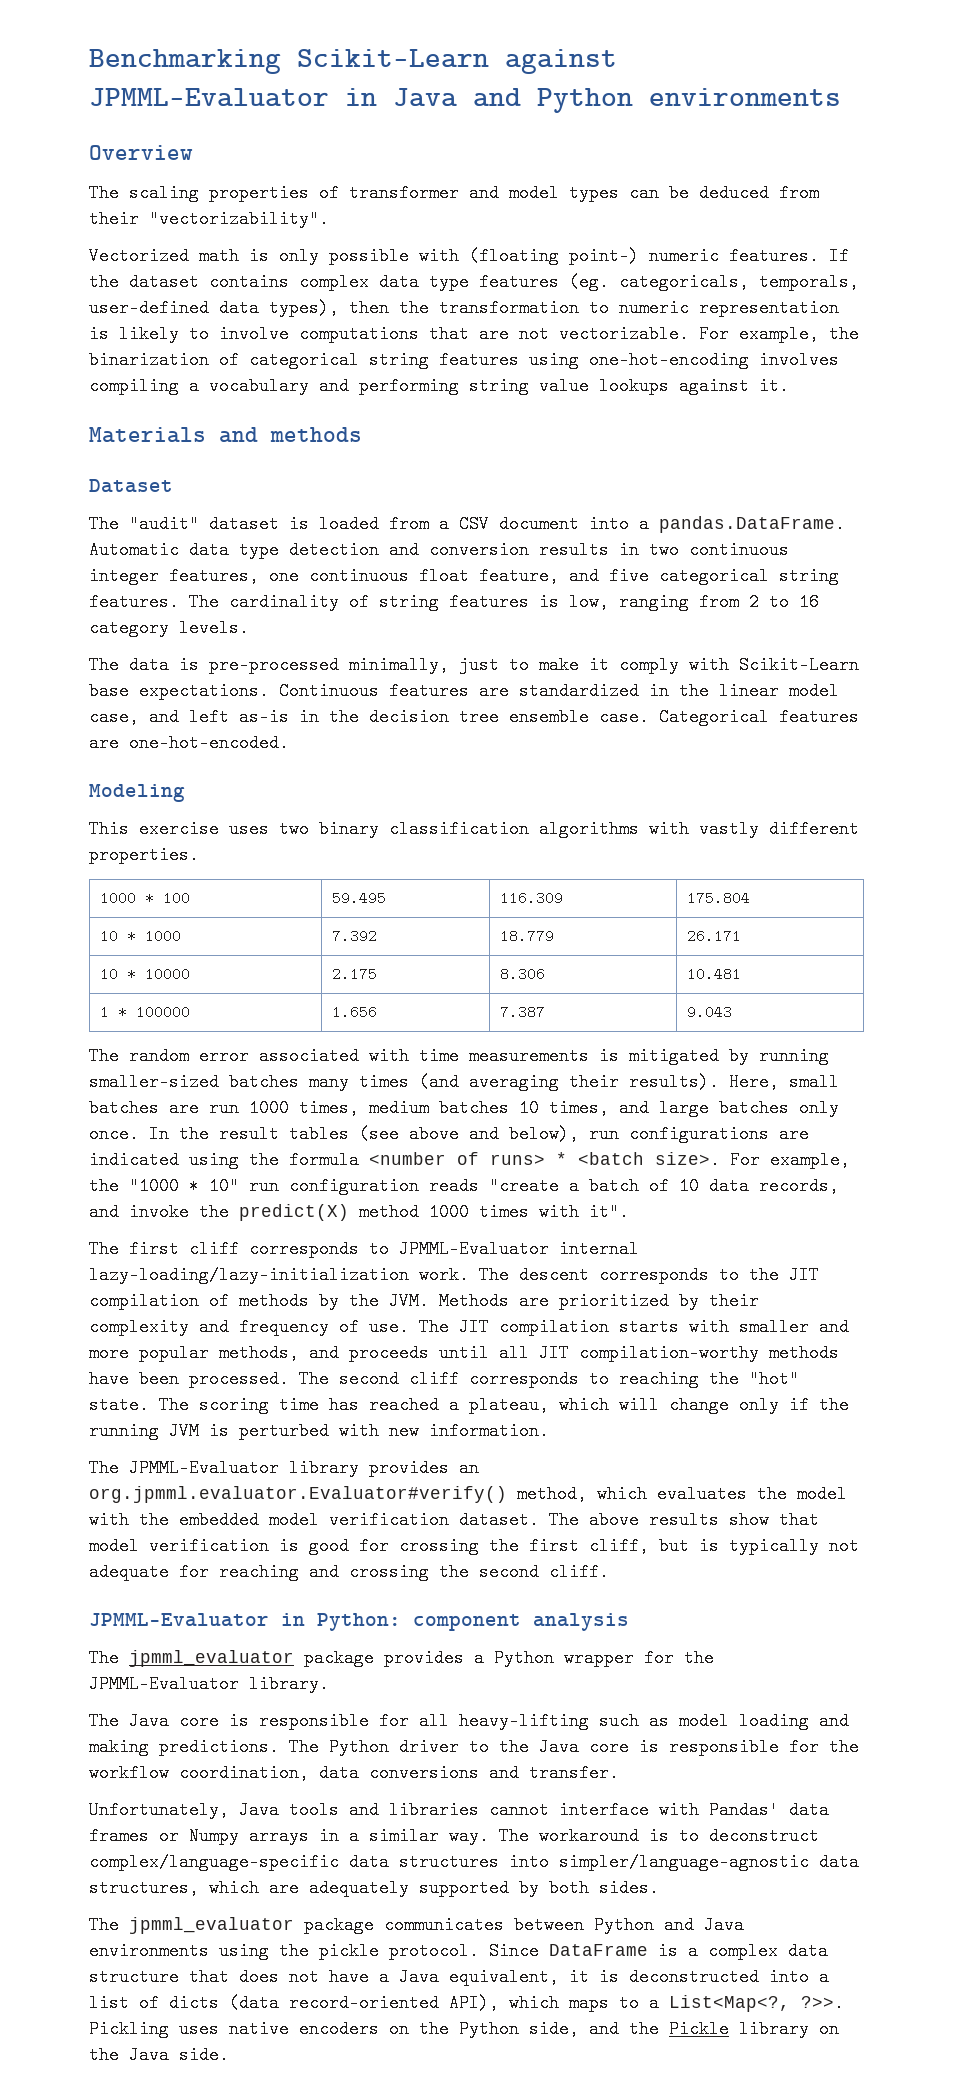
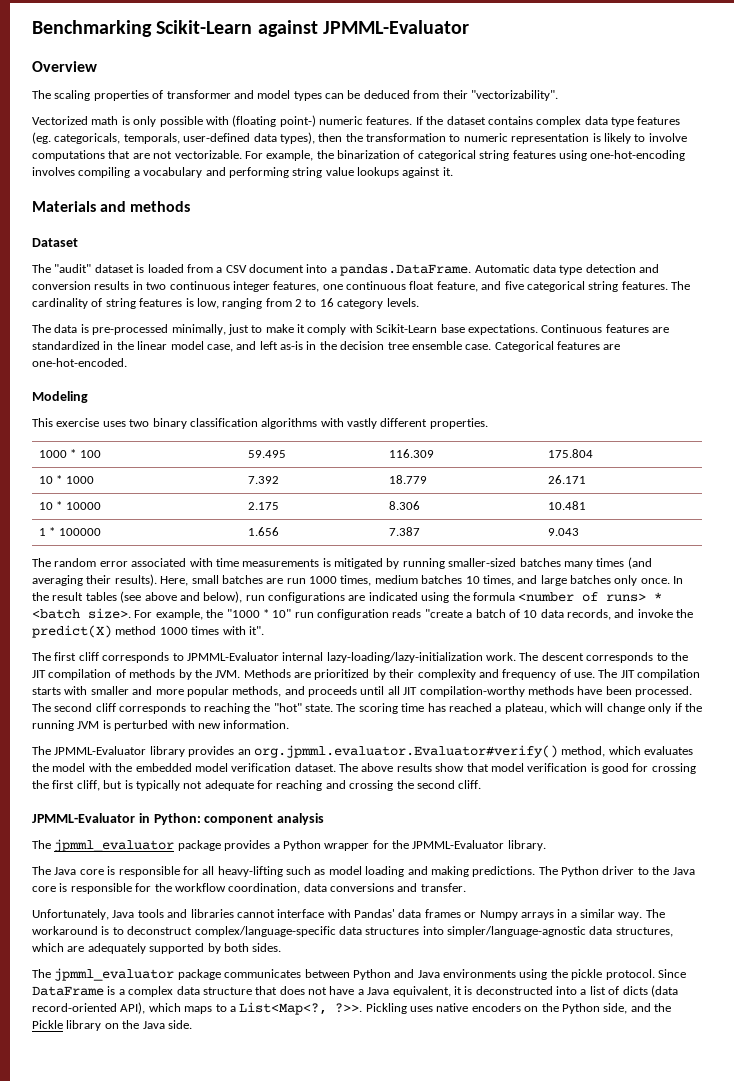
- Benchmarking Scikit-Learn against JPMML-Evaluator in Java and Python environments
+ Benchmarking Scikit-Learn against JPMML-Evaluator

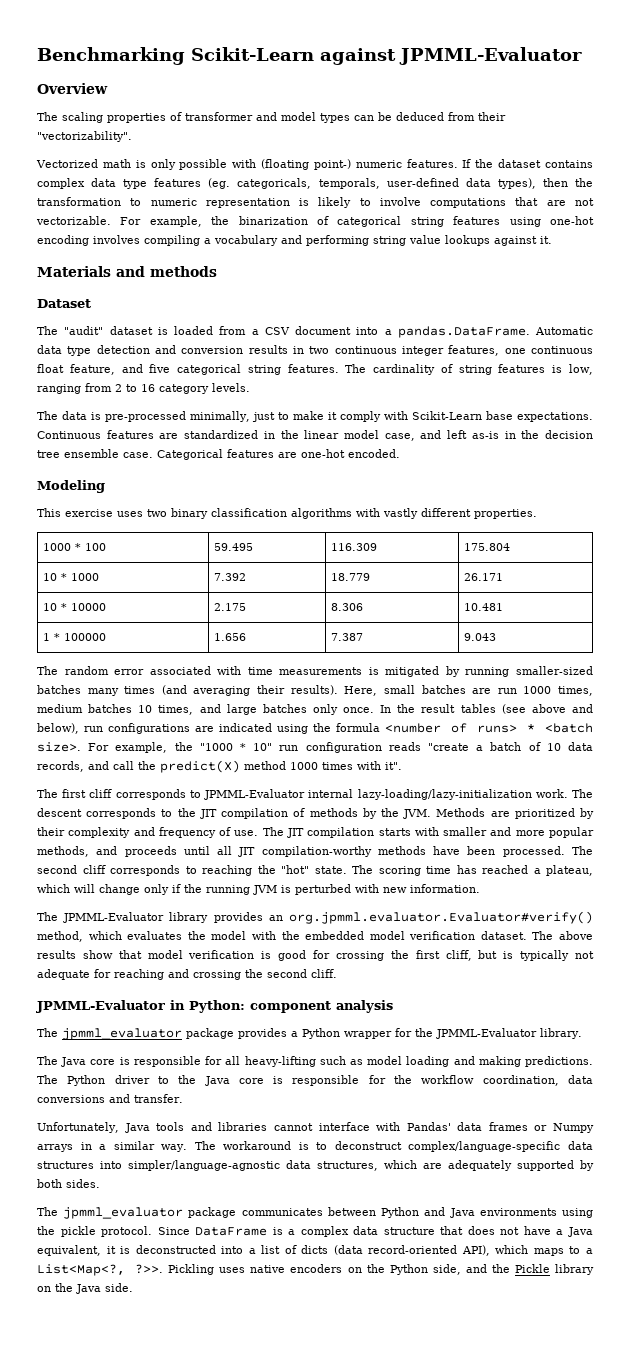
- For example, the binarization of categorical string features using one-hot-encoding involves compiling a vocabulary and performing string value lookups against it.
+ For example, the binarization of categorical string features using one-hot encoding involves compiling a vocabulary and performing string value lookups against it.
- Categorical features are one-hot-encoded.
+ Categorical features are one-hot encoded.
- For example, the "1000 * 10" run configuration reads "create a batch of 10 data records, and invoke the predict(X) method 1000 times with it".
+ For example, the "1000 * 10" run configuration reads "create a batch of 10 data records, and call the predict(X) method 1000 times with it".

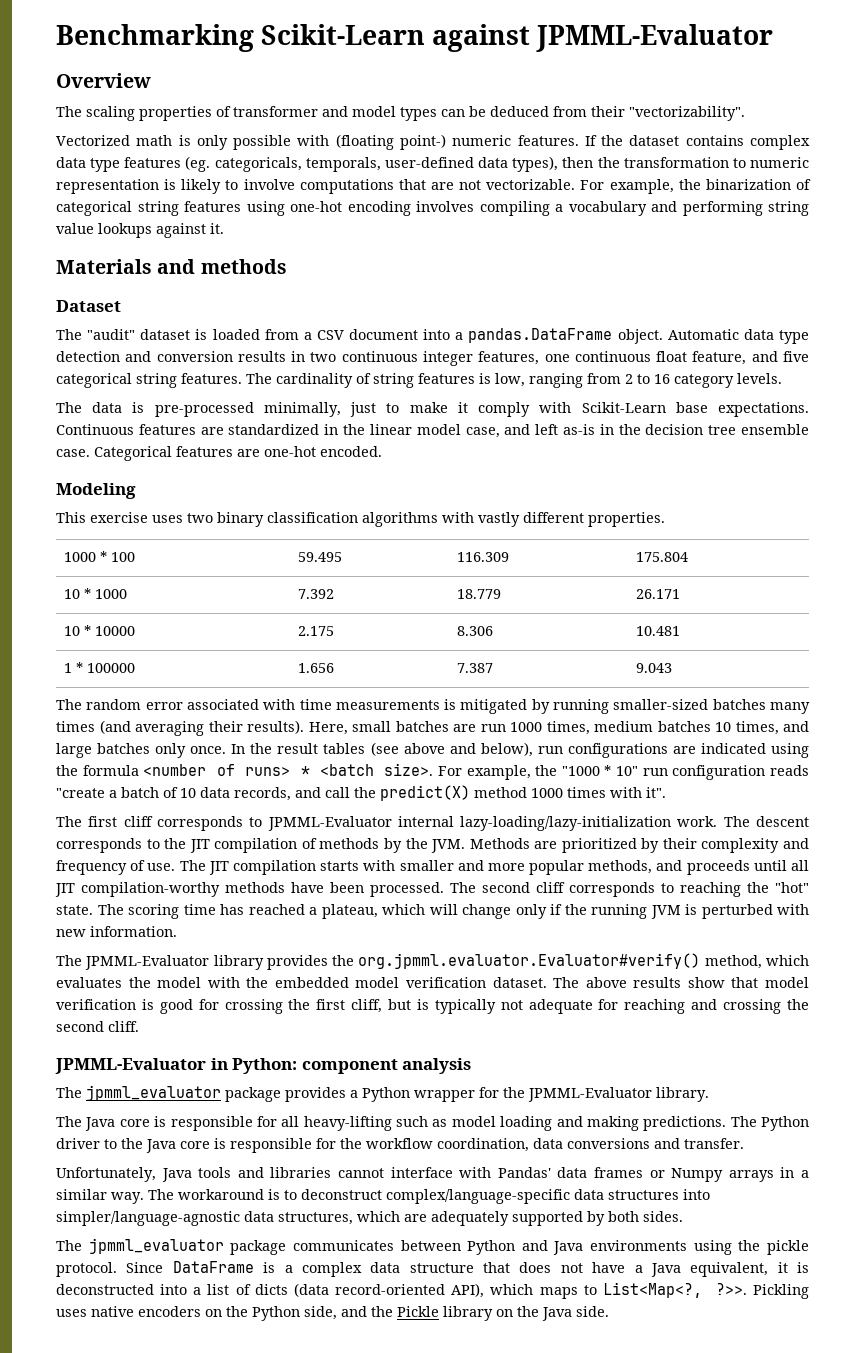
- The "audit" dataset is loaded from a CSV document into a pandas.DataFrame. Automatic data type detection and conversion results in two continuous integer features, one continuous float feature, and five categorical string features.
+ The "audit" dataset is loaded from a CSV document into a pandas.DataFrame object. Automatic data type detection and conversion results in two continuous integer features, one continuous float feature, and five categorical string features.
- The JPMML-Evaluator library provides an org.jpmml.evaluator.Evaluator#verify() method, which evaluates the model with the embedded model verification dataset.
+ The JPMML-Evaluator library provides the org.jpmml.evaluator.Evaluator#verify() method, which evaluates the model with the embedded model verification dataset.
- Since DataFrame is a complex data structure that does not have a Java equivalent, it is deconstructed into a list of dicts (data record-oriented API), which maps to a List<Map<?, ?>>.
+ Since DataFrame is a complex data structure that does not have a Java equivalent, it is deconstructed into a list of dicts (data record-oriented API), which maps to List<Map<?, ?>>.

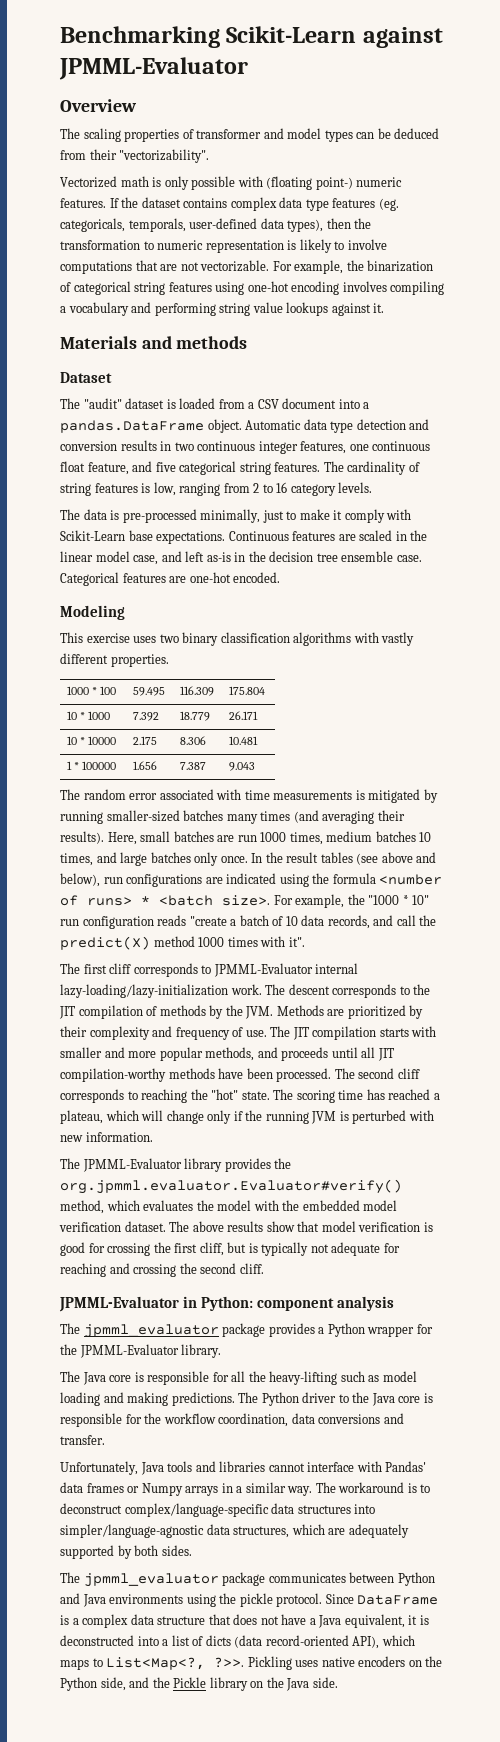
- Continuous features are standardized in the linear model case, and left as-is in the decision tree ensemble case.
+ Continuous features are scaled in the linear model case, and left as-is in the decision tree ensemble case.
- The Java core is responsible for all heavy-lifting such as model loading and making predictions.
+ The Java core is responsible for all the heavy-lifting such as model loading and making predictions.

